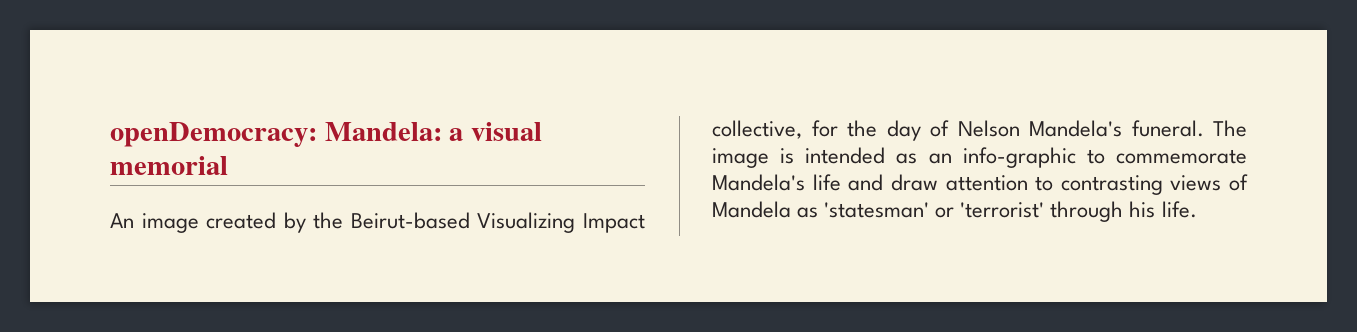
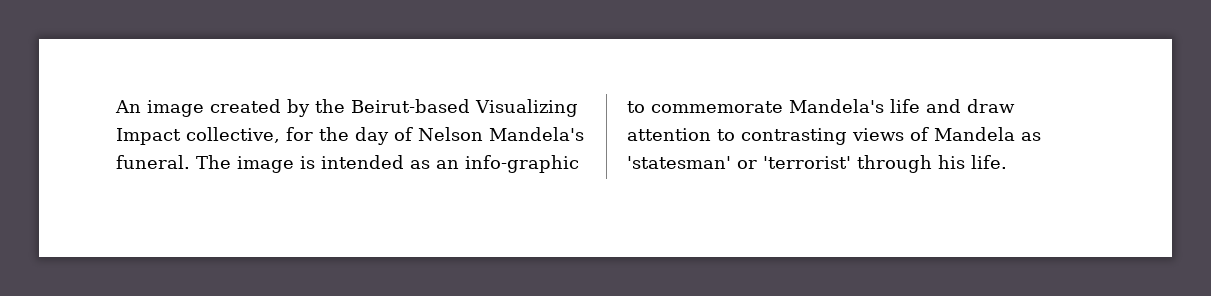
- openDemocracy: Mandela: a visual memorial

